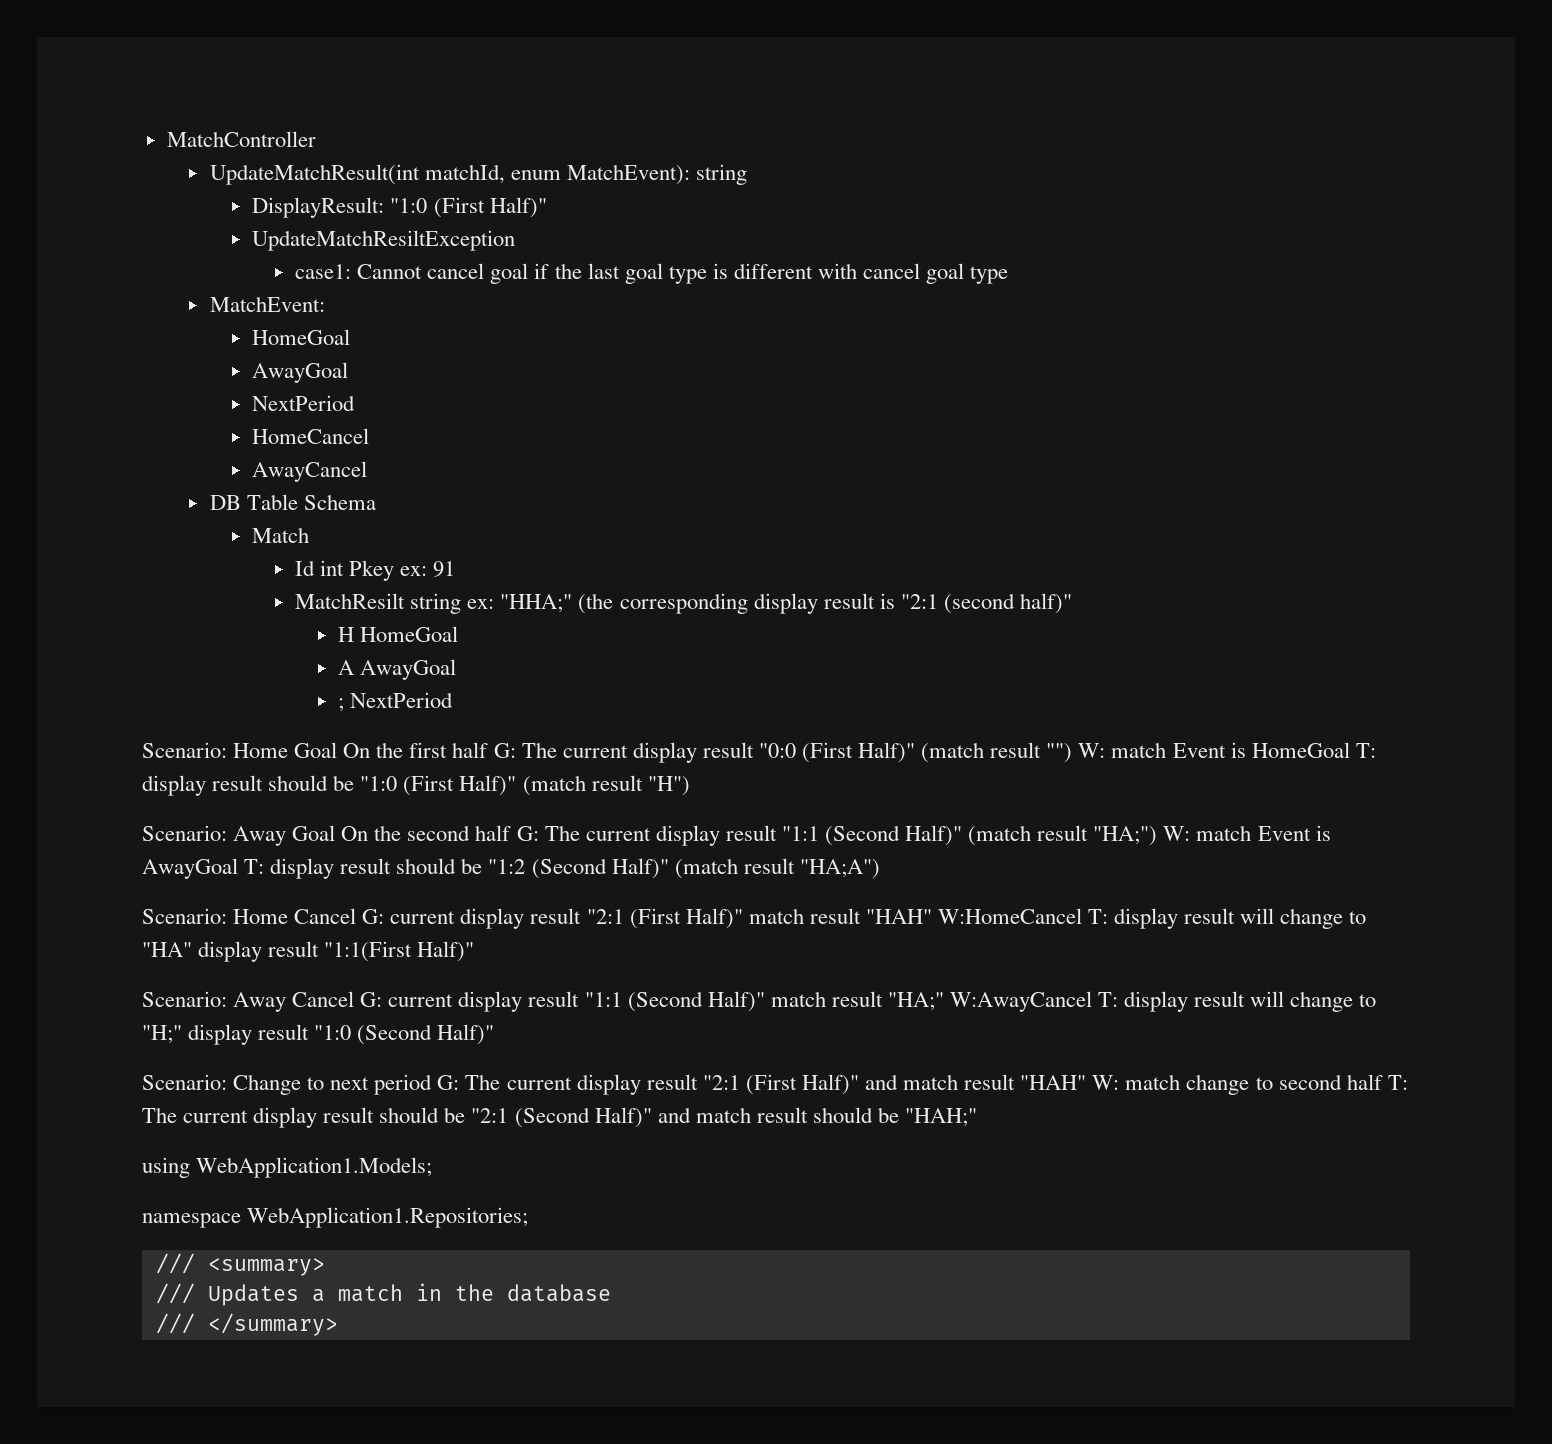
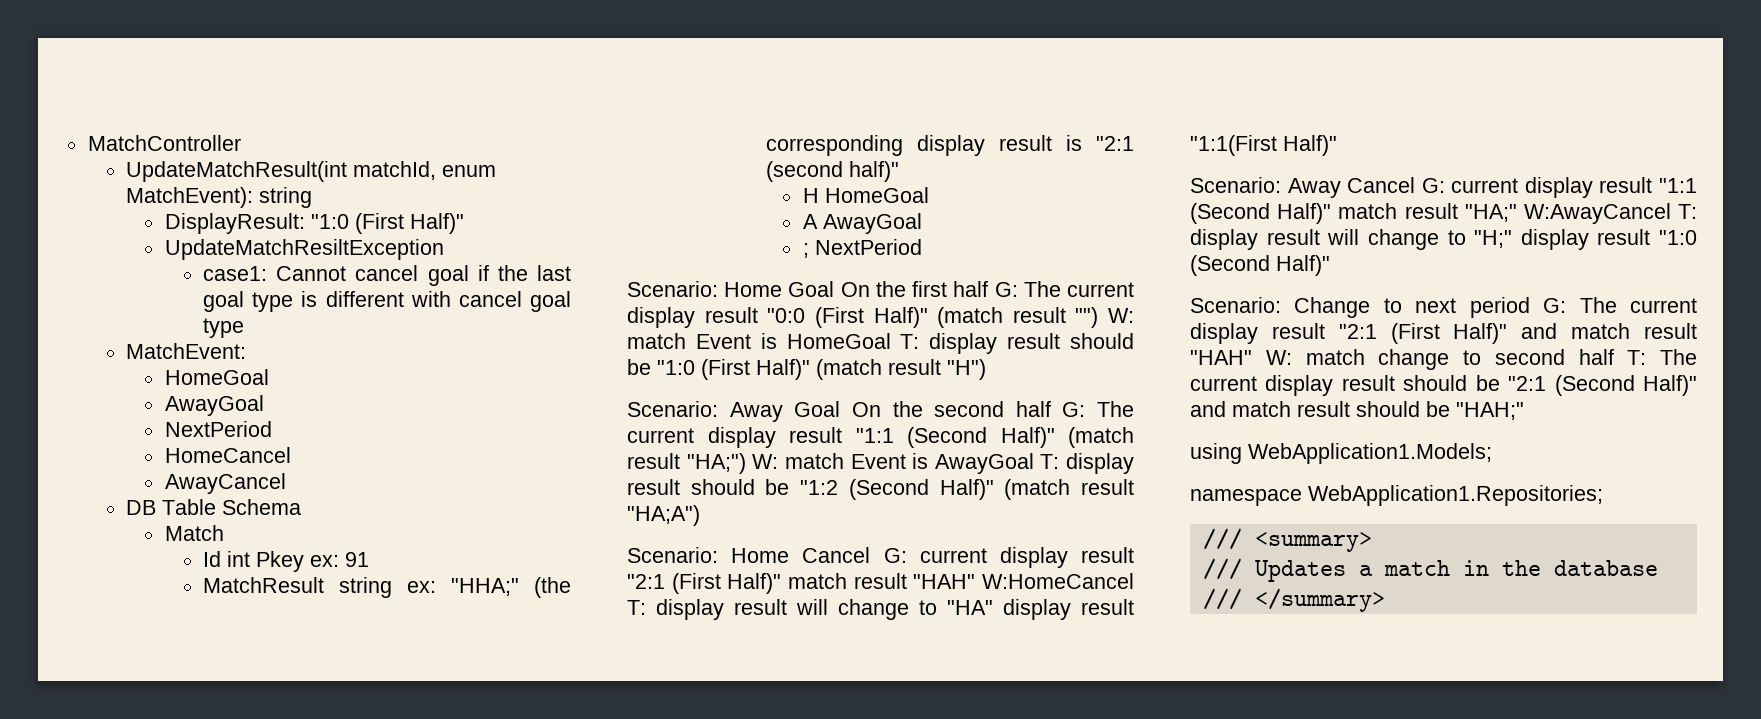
- MatchResilt string ex: "HHA;" (the corresponding display result is "2:1 (second half)"
+ MatchResult string ex: "HHA;" (the corresponding display result is "2:1 (second half)"

